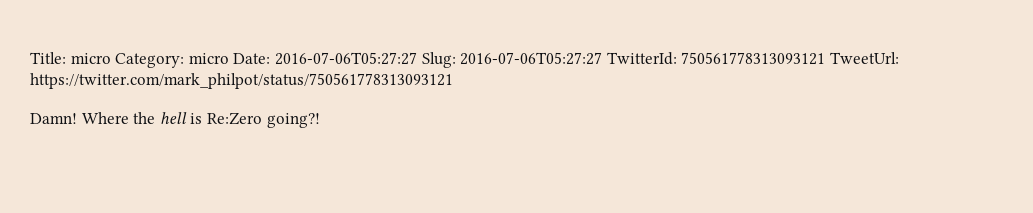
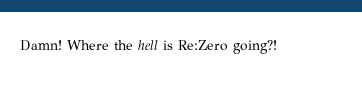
- Title: micro Category: micro Date: 2016-07-06T05:27:27 Slug: 2016-07-06T05:27:27 TwitterId: 750561778313093121 TweetUrl: https://twitter.com/mark_philpot/status/750561778313093121

